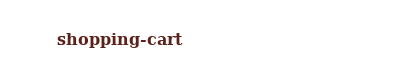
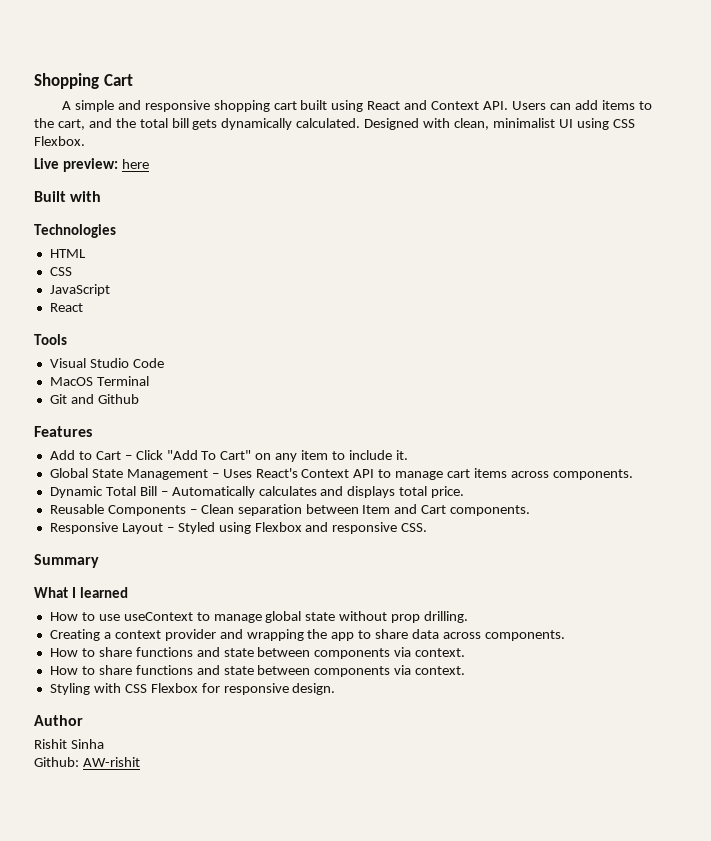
- shopping-cart
+ Shopping Cart
+ A simple and responsive shopping cart built using React and Context API. Users can add items to the cart, and the total bill gets dynamically calculated. Designed with clean, minimalist UI using CSS Flexbox.
+ Live preview: here
+ Built with
+ Technologies
+ HTML
+ CSS
+ JavaScript
+ React
+ Tools
+ Visual Studio Code
+ MacOS Terminal
+ Git and Github
+ Features
+ Add to Cart – Click "Add To Cart" on any item to include it.
+ Global State Management – Uses React's Context API to manage cart items across components.
+ Dynamic Total Bill – Automatically calculates and displays total price.
+ Reusable Components – Clean separation between Item and Cart components.
+ Responsive Layout – Styled using Flexbox and responsive CSS.
+ Summary
+ What I learned
+ How to use useContext to manage global state without prop drilling.
+ Creating a context provider and wrapping the app to share data across components.
+ How to share functions and state between components via context.
+ How to share functions and state between components via context.
+ Styling with CSS Flexbox for responsive design.
+ Author
+ Rishit Sinha
+ Github: AW-rishit

